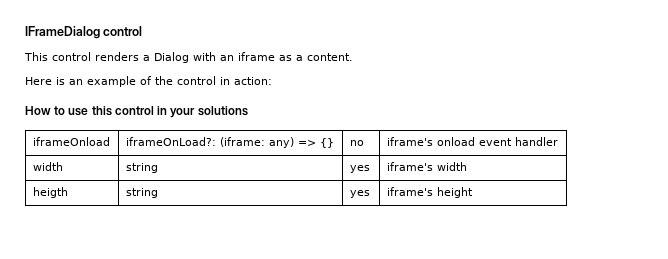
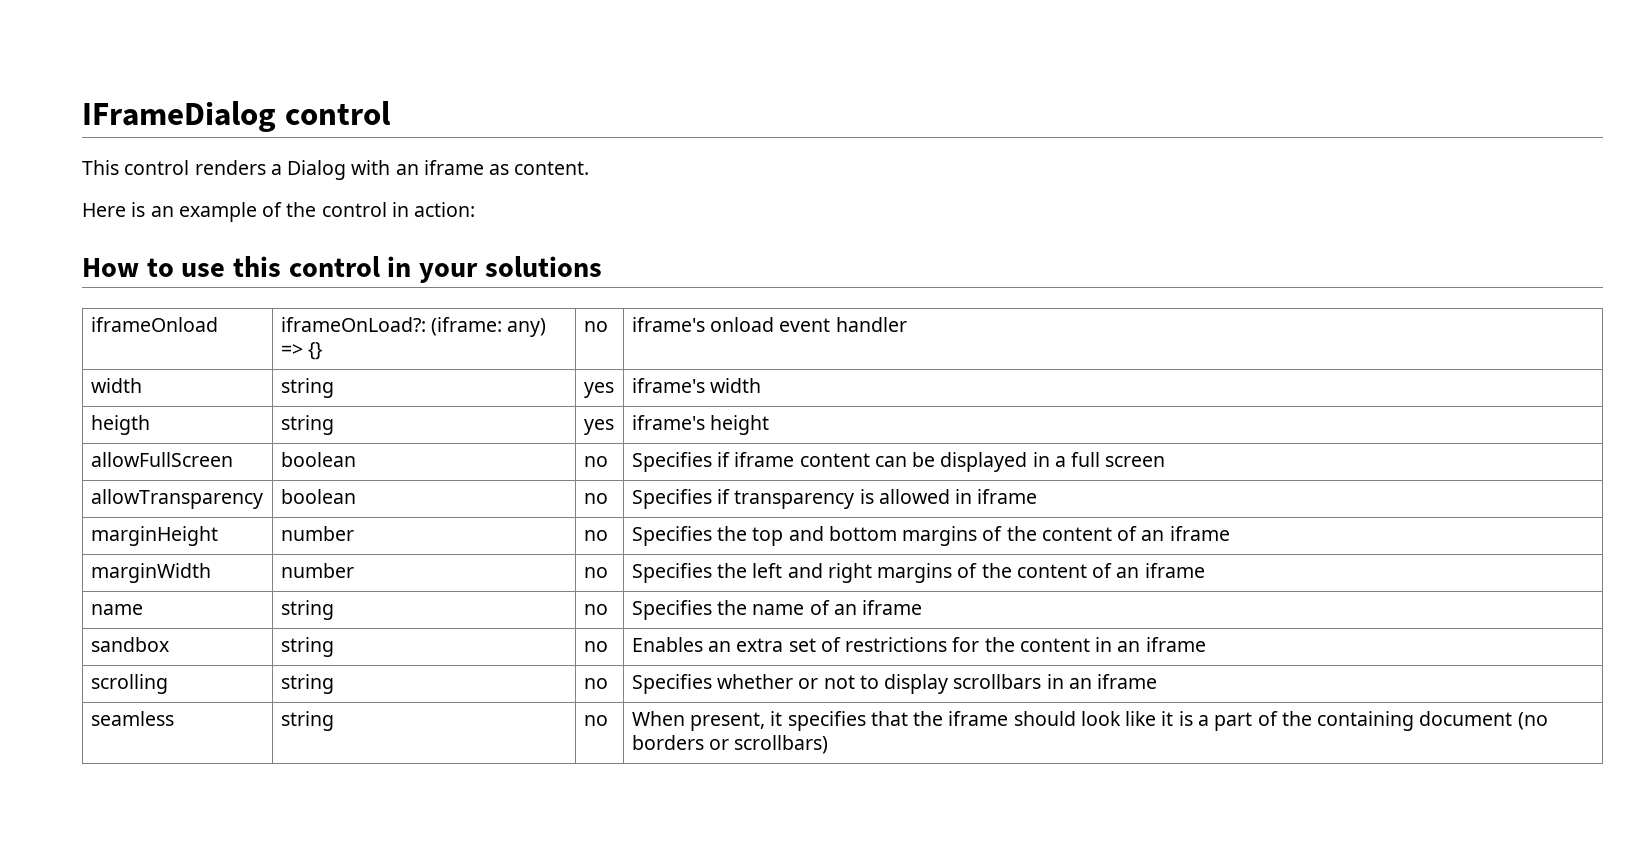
- This control renders a Dialog with an iframe as a content.
+ This control renders a Dialog with an iframe as content.
+ allowFullScreen | boolean | no | Specifies if iframe content can be displayed in a full screen
+ allowTransparency | boolean | no | Specifies if transparency is allowed in iframe
+ marginHeight | number | no | Specifies the top and bottom margins of the content of an iframe
+ marginWidth | number | no | Specifies the left and right margins of the content of an iframe
+ name | string | no | Specifies the name of an iframe
+ sandbox | string | no | Enables an extra set of restrictions for the content in an iframe
+ scrolling | string | no | Specifies whether or not to display scrollbars in an iframe
+ seamless | string | no | When present, it specifies that the iframe should look like it is a part of the containing document (no borders or scrollbars)

